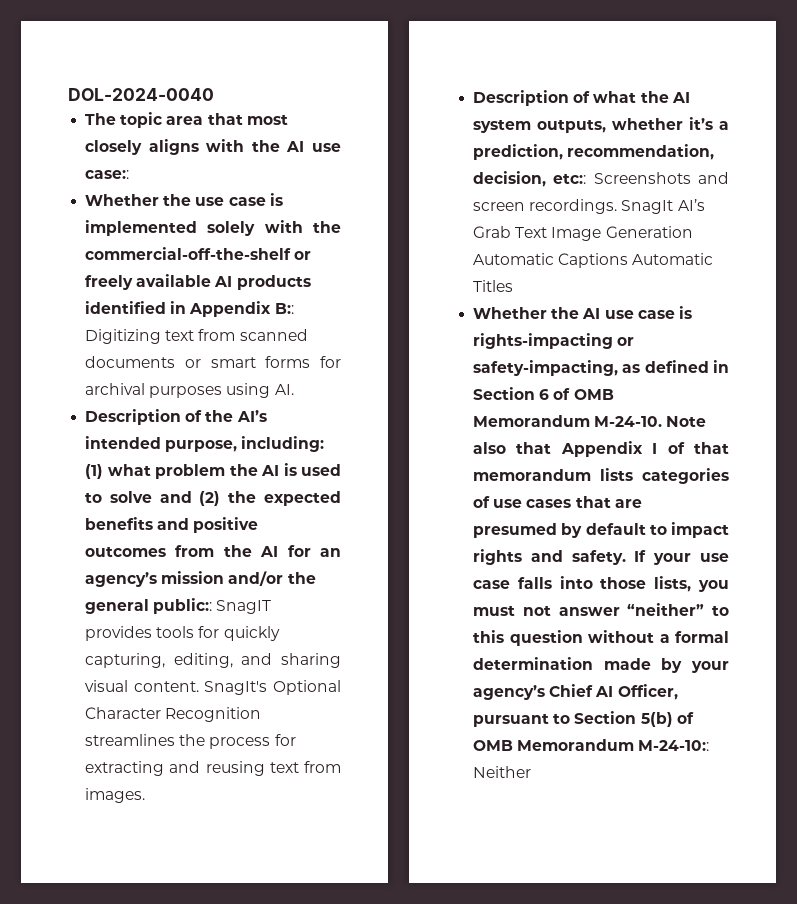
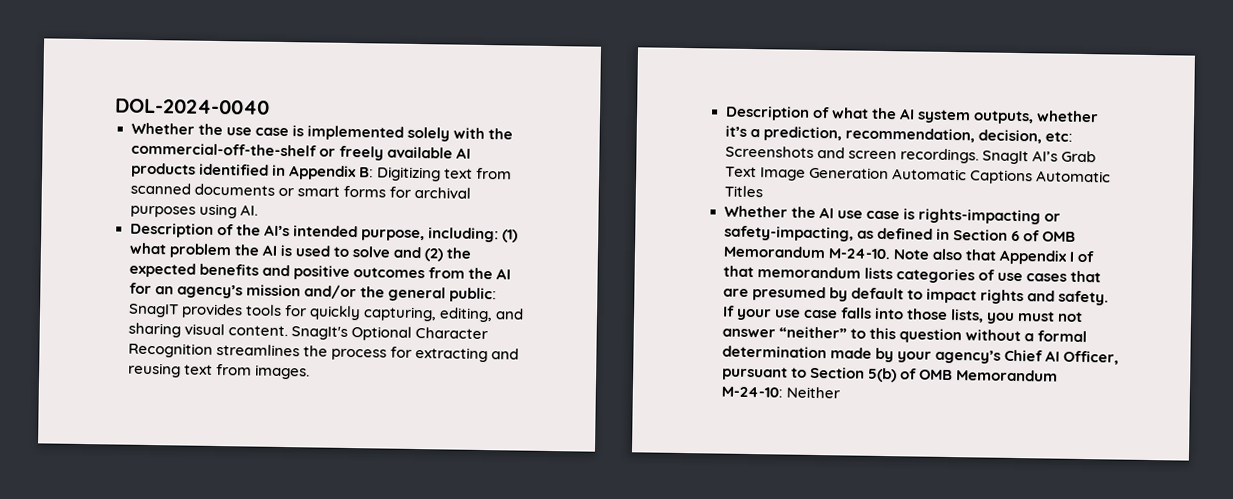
- The topic area that most closely aligns with the AI use case::
- Whether the use case is implemented solely with the commercial-off-the-shelf or freely available AI products identified in Appendix B:: Digitizing text from scanned documents or smart forms for archival purposes using AI.
+ Whether the use case is implemented solely with the commercial-off-the-shelf or freely available AI products identified in Appendix B: Digitizing text from scanned documents or smart forms for archival purposes using AI.
- Description of the AI’s intended purpose, including: (1) what problem the AI is used to solve and (2) the expected benefits and positive outcomes from the AI for an agency’s mission and/or the general public:: SnagIT provides tools for quickly capturing, editing, and sharing visual content.
+ Description of the AI’s intended purpose, including: (1) what problem the AI is used to solve and (2) the expected benefits and positive outcomes from the AI for an agency’s mission and/or the general public: SnagIT provides tools for quickly capturing, editing, and sharing visual content.
- Description of what the AI system outputs, whether it’s a prediction, recommendation, decision, etc:: Screenshots and screen recordings.
+ Description of what the AI system outputs, whether it’s a prediction, recommendation, decision, etc: Screenshots and screen recordings.
- If your use case falls into those lists, you must not answer “neither” to this question without a formal determination made by your agency’s Chief AI Officer, pursuant to Section 5(b) of OMB Memorandum M-24-10:: Neither
+ If your use case falls into those lists, you must not answer “neither” to this question without a formal determination made by your agency’s Chief AI Officer, pursuant to Section 5(b) of OMB Memorandum M-24-10: Neither

